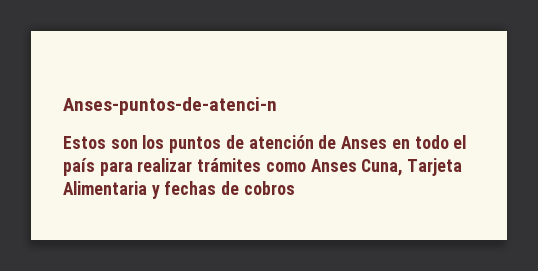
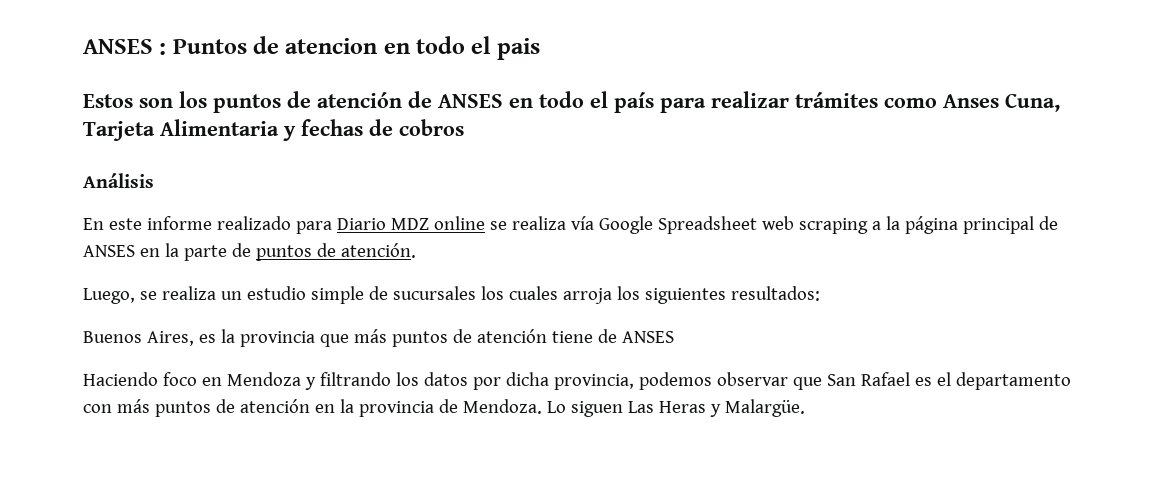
- Anses-puntos-de-atenci-n
+ ANSES : Puntos de atencion en todo el pais
- Estos son los puntos de atención de Anses en todo el país para realizar trámites como Anses Cuna, Tarjeta Alimentaria y fechas de cobros
+ Estos son los puntos de atención de ANSES en todo el país para realizar trámites como Anses Cuna, Tarjeta Alimentaria y fechas de cobros
+ Análisis
+ En este informe realizado para Diario MDZ online se realiza vía Google Spreadsheet web scraping a la página principal de ANSES en la parte de puntos de atención.
+ Luego, se realiza un estudio simple de sucursales los cuales arroja los siguientes resultados:
+ Buenos Aires, es la provincia que más puntos de atención tiene de ANSES
+ Haciendo foco en Mendoza y filtrando los datos por dicha provincia, podemos observar que San Rafael es el departamento con más puntos de atención en la provincia de Mendoza. Lo siguen Las Heras y Malargüe.

